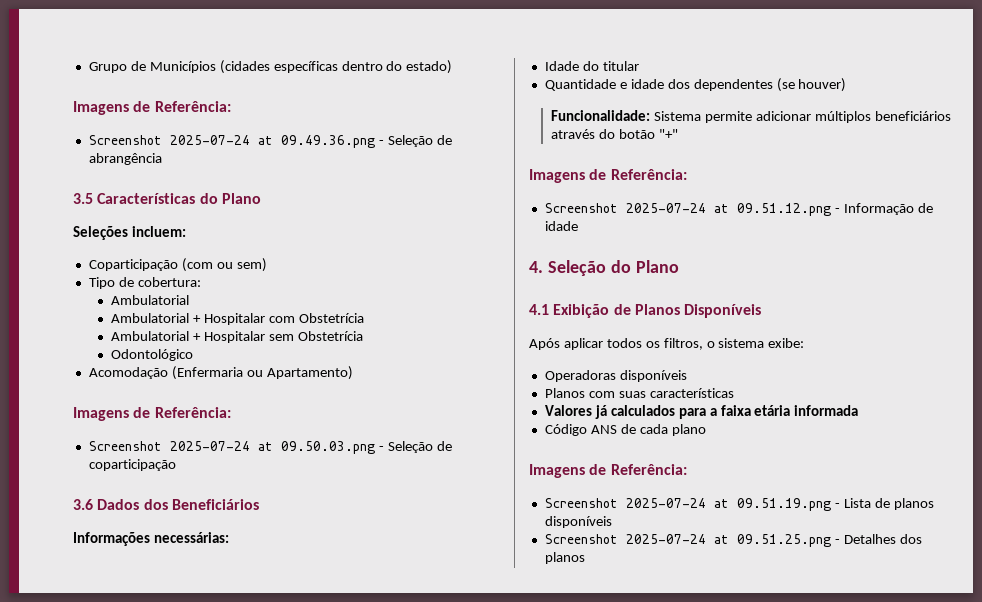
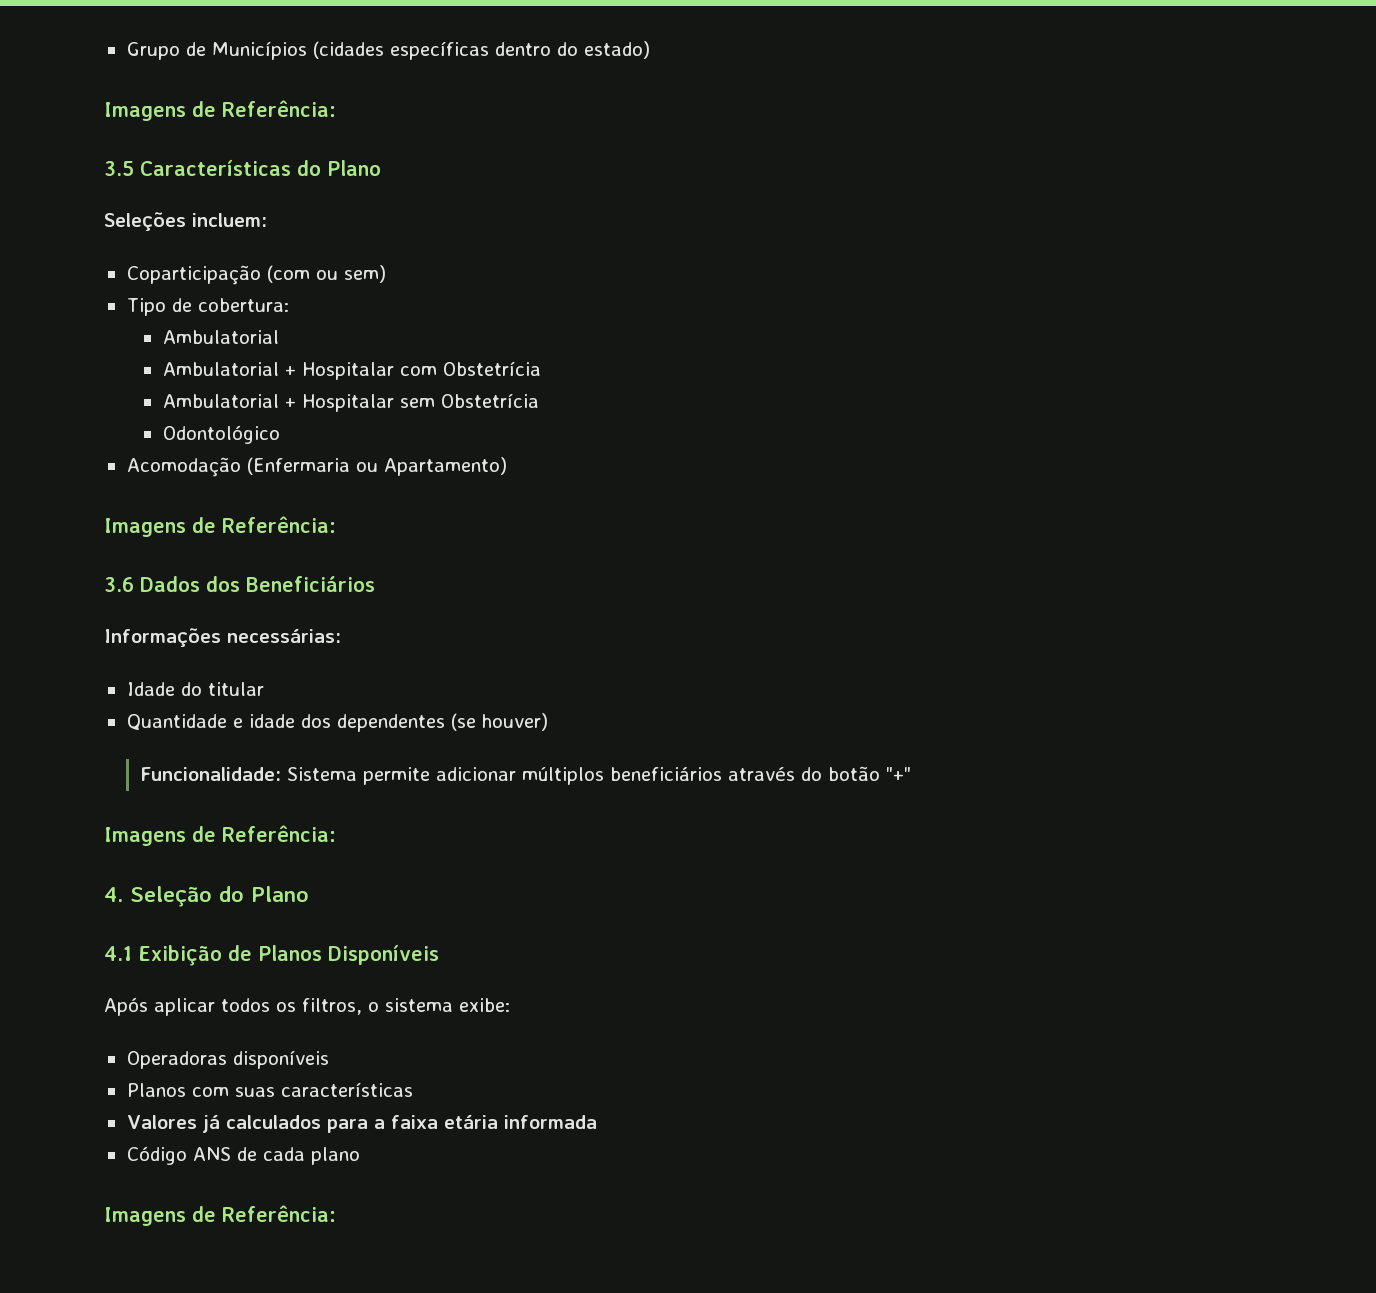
- Screenshot 2025-07-24 at 09.49.36.png - Seleção de abrangência
- Screenshot 2025-07-24 at 09.50.03.png - Seleção de coparticipação
- Screenshot 2025-07-24 at 09.51.12.png - Informação de idade
- Screenshot 2025-07-24 at 09.51.19.png - Lista de planos disponíveis
- Screenshot 2025-07-24 at 09.51.25.png - Detalhes dos planos

